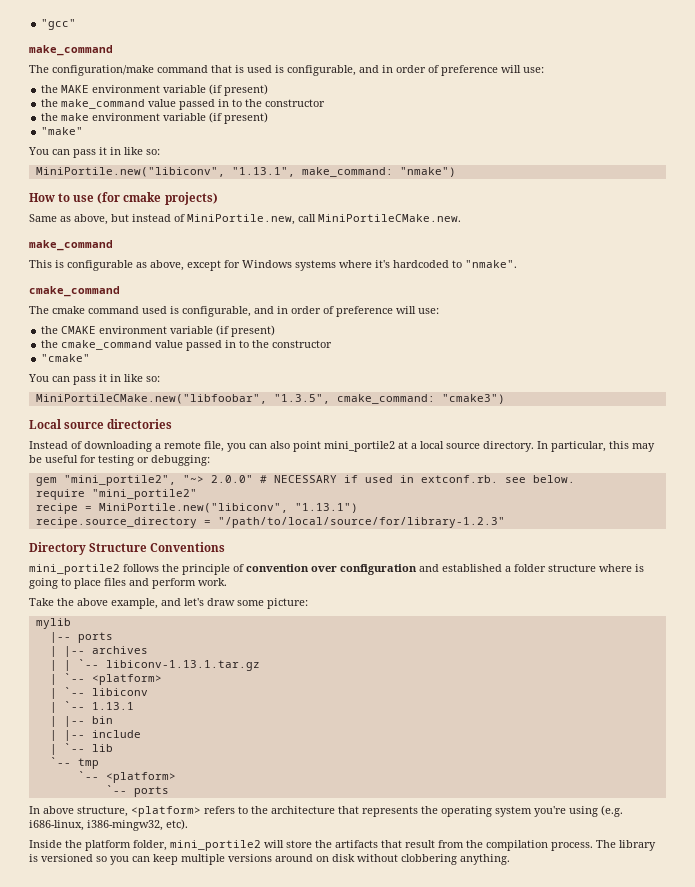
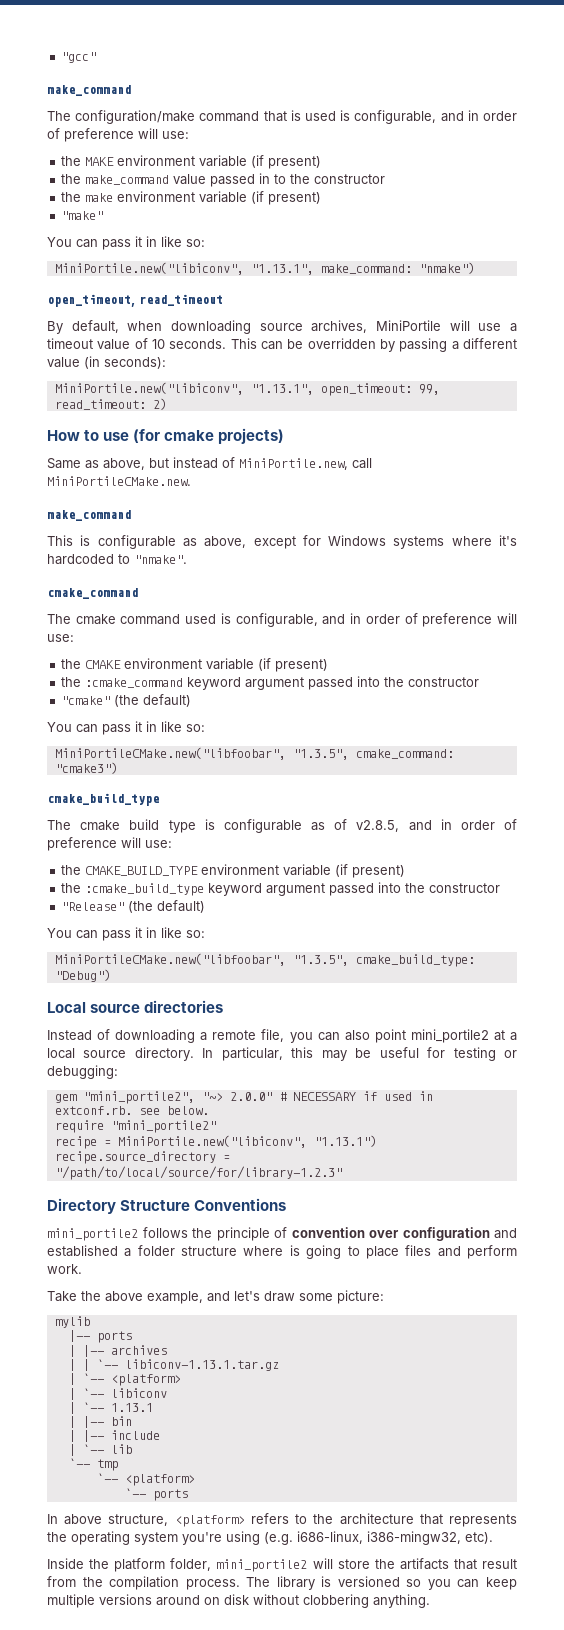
+ open_timeout, read_timeout
+ By default, when downloading source archives, MiniPortile will use a timeout value of 10 seconds. This can be overridden by passing a different value (in seconds):
+ MiniPortile.new("libiconv", "1.13.1", open_timeout: 99, read_timeout: 2)
- the cmake_command value passed in to the constructor
+ the :cmake_command keyword argument passed into the constructor
- "cmake"
+ "cmake" (the default)
+ cmake_build_type
+ The cmake build type is configurable as of v2.8.5, and in order of preference will use:
+ the CMAKE_BUILD_TYPE environment variable (if present)
+ the :cmake_build_type keyword argument passed into the constructor
+ "Release" (the default)
+ You can pass it in like so:
+ MiniPortileCMake.new("libfoobar", "1.3.5", cmake_build_type: "Debug")

